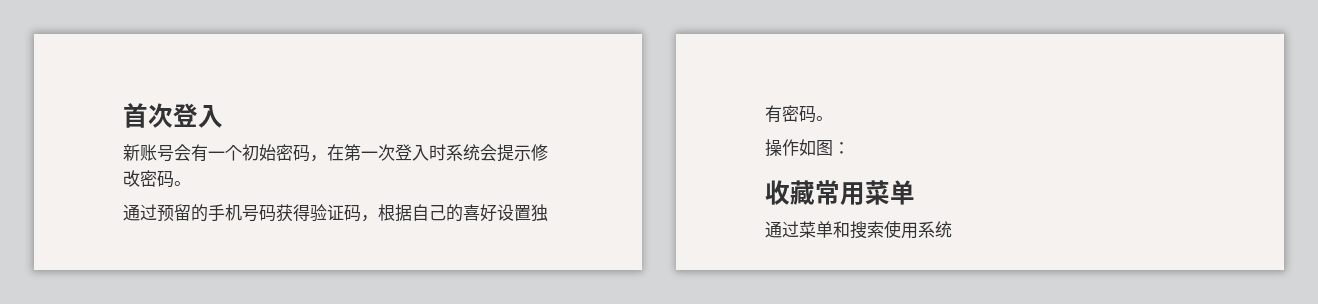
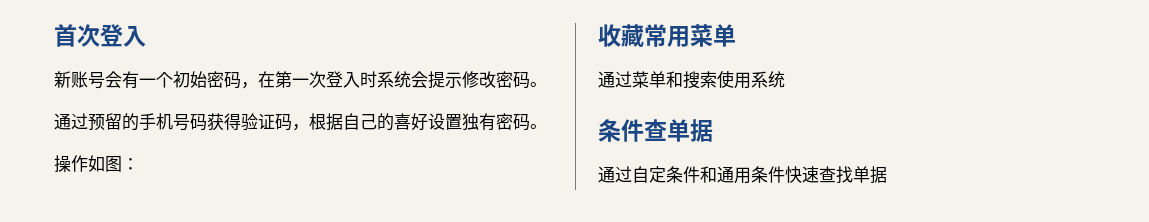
+ 条件查单据
+ 通过自定条件和通用条件快速查找单据

